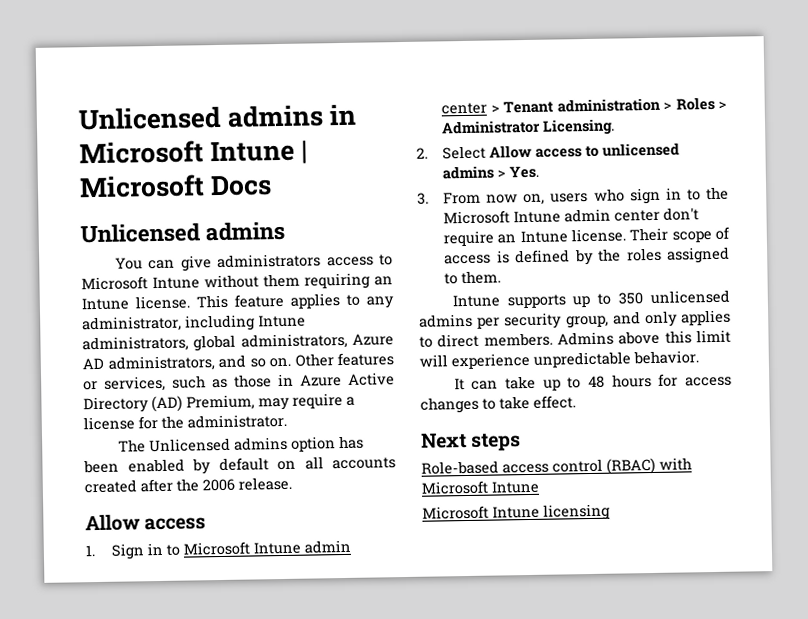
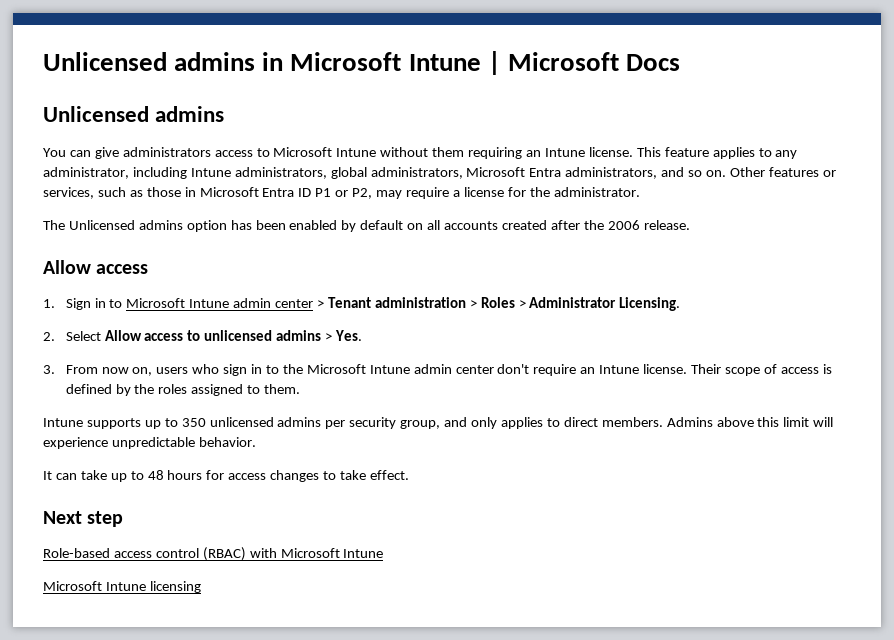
- This feature applies to any administrator, including Intune administrators, global administrators, Azure AD administrators, and so on.
+ This feature applies to any administrator, including Intune administrators, global administrators, Microsoft Entra administrators, and so on.
- Other features or services, such as those in Azure Active Directory (AD) Premium, may require a license for the administrator.
+ Other features or services, such as those in Microsoft Entra ID P1 or P2, may require a license for the administrator.
- Next steps
+ Next step

